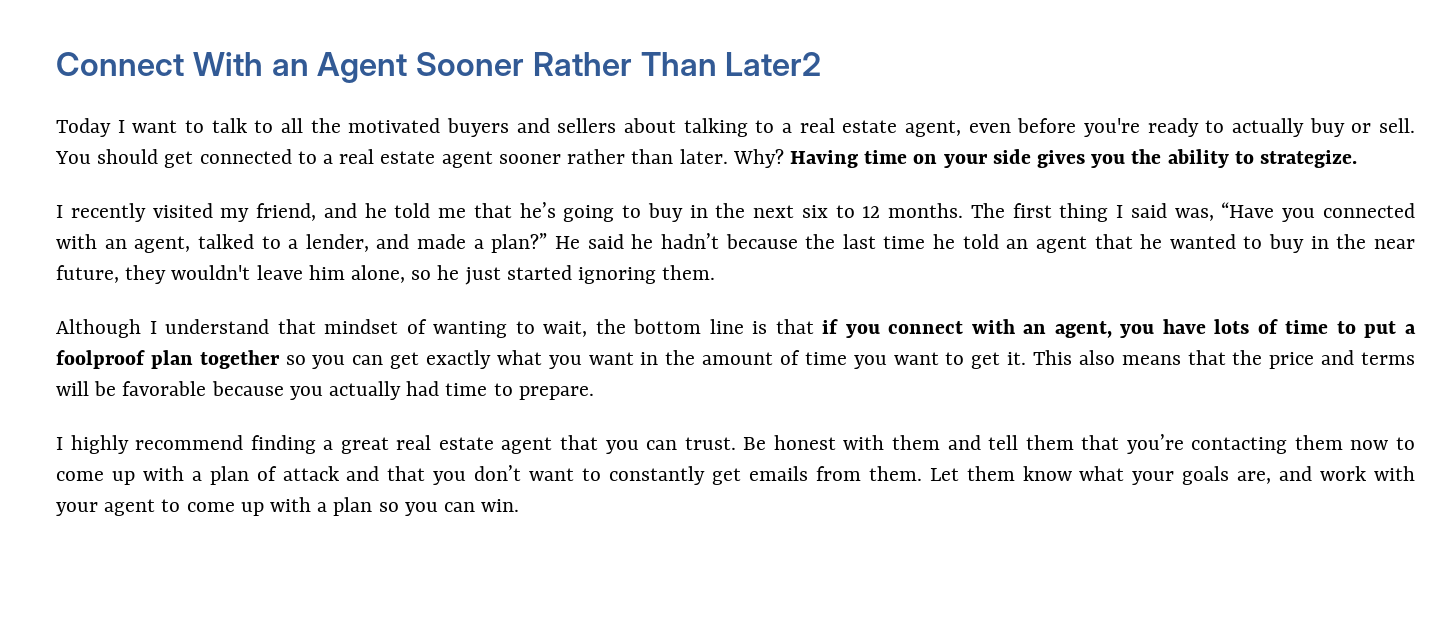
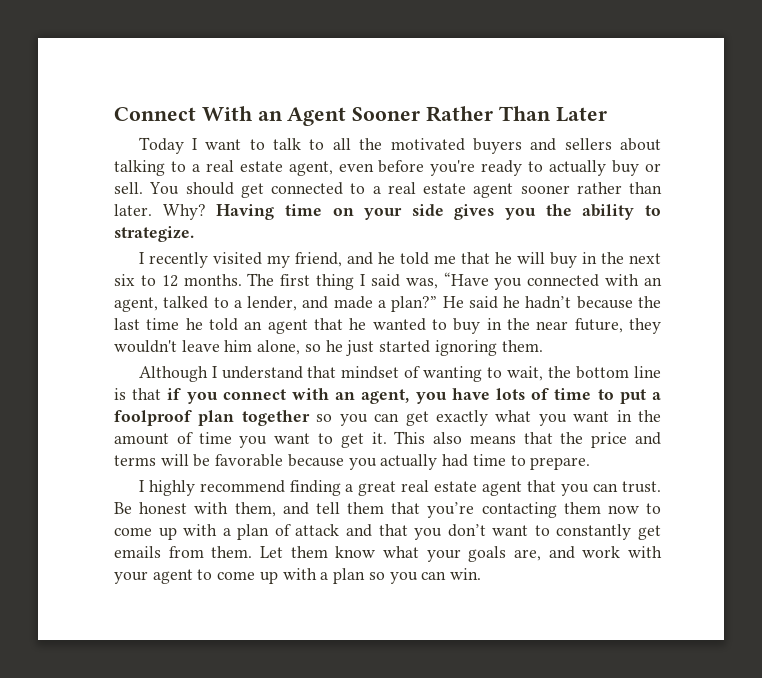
- Connect With an Agent Sooner Rather Than Later2
+ Connect With an Agent Sooner Rather Than Later
- I recently visited my friend, and he told me that he’s going to buy in the next six to 12 months.
+ I recently visited my friend, and he told me that he will buy in the next six to 12 months.
- Be honest with them and tell them that you’re contacting them now to come up with a plan of attack and that you don’t want to constantly get emails from them.
+ Be honest with them, and tell them that you’re contacting them now to come up with a plan of attack and that you don’t want to constantly get emails from them.

